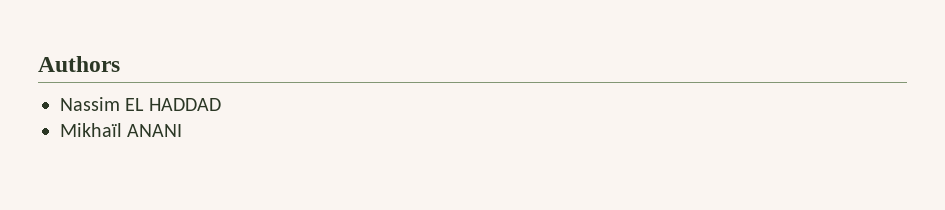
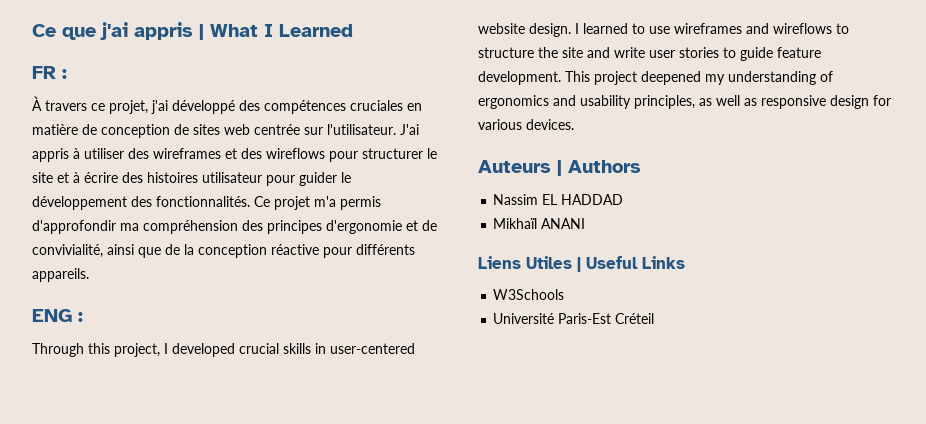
- Authors
+ Ce que j'ai appris | What I Learned
+ FR :
+ À travers ce projet, j'ai développé des compétences cruciales en matière de conception de sites web centrée sur l'utilisateur. J'ai appris à utiliser des wireframes et des wireflows pour structurer le site et à écrire des histoires utilisateur pour guider le développement des fonctionnalités. Ce projet m'a permis d'approfondir ma compréhension des principes d'ergonomie et de convivialité, ainsi que de la conception réactive pour différents appareils.
+ ENG :
+ Through this project, I developed crucial skills in user-centered website design. I learned to use wireframes and wireflows to structure the site and write user stories to guide feature development. This project deepened my understanding of ergonomics and usability principles, as well as responsive design for various devices.
+ Auteurs | Authors
+ Liens Utiles | Useful Links
+ W3Schools
+ Université Paris-Est Créteil

